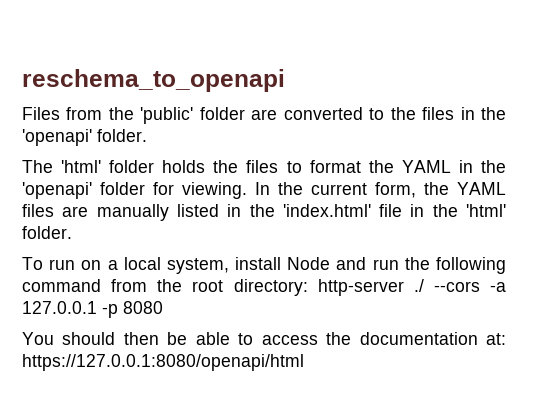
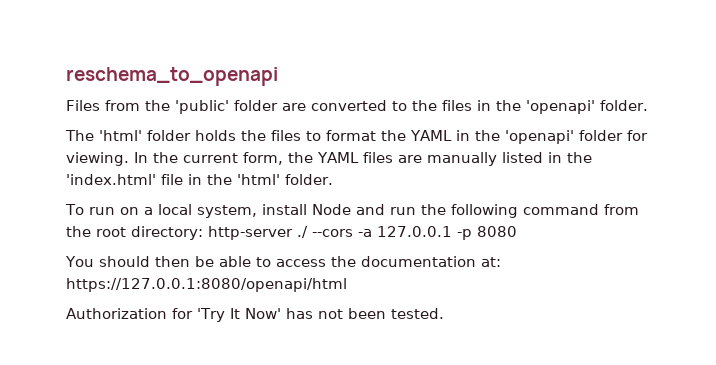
+ Authorization for 'Try It Now' has not been tested.

